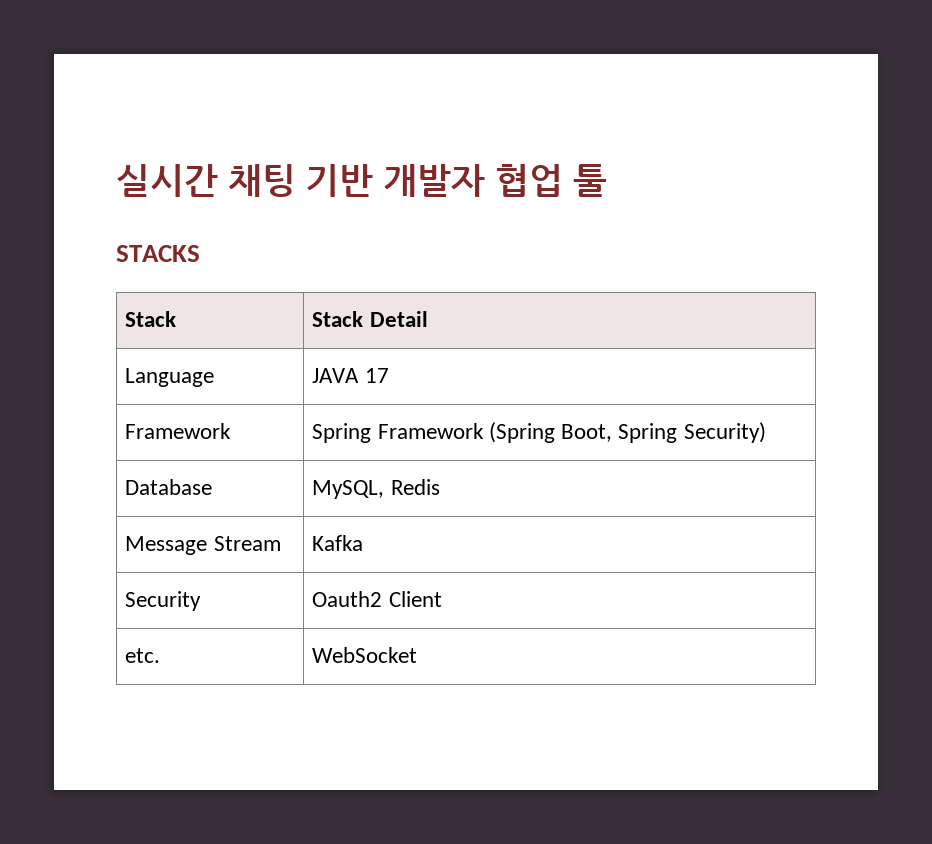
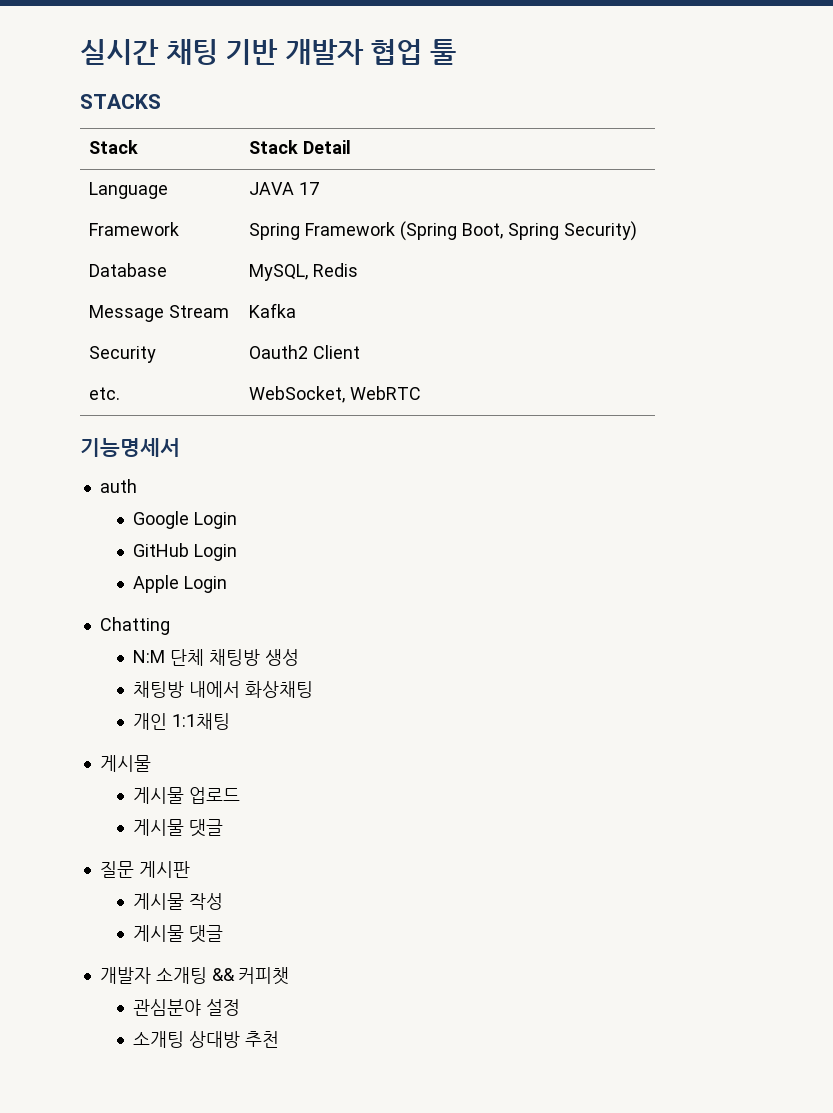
- etc. | WebSocket
+ etc. | WebSocket, WebRTC
+ 기능명세서
+ auth
+ Google Login
+ GitHub Login
+ Apple Login
+ Chatting
+ N:M 단체 채팅방 생성
+ 채팅방 내에서 화상채팅
+ 개인 1:1채팅
+ 게시물
+ 게시물 업로드
+ 게시물 댓글
+ 질문 게시판
+ 게시물 작성
+ 게시물 댓글
+ 개발자 소개팅 && 커피챗
+ 관심분야 설정
+ 소개팅 상대방 추천

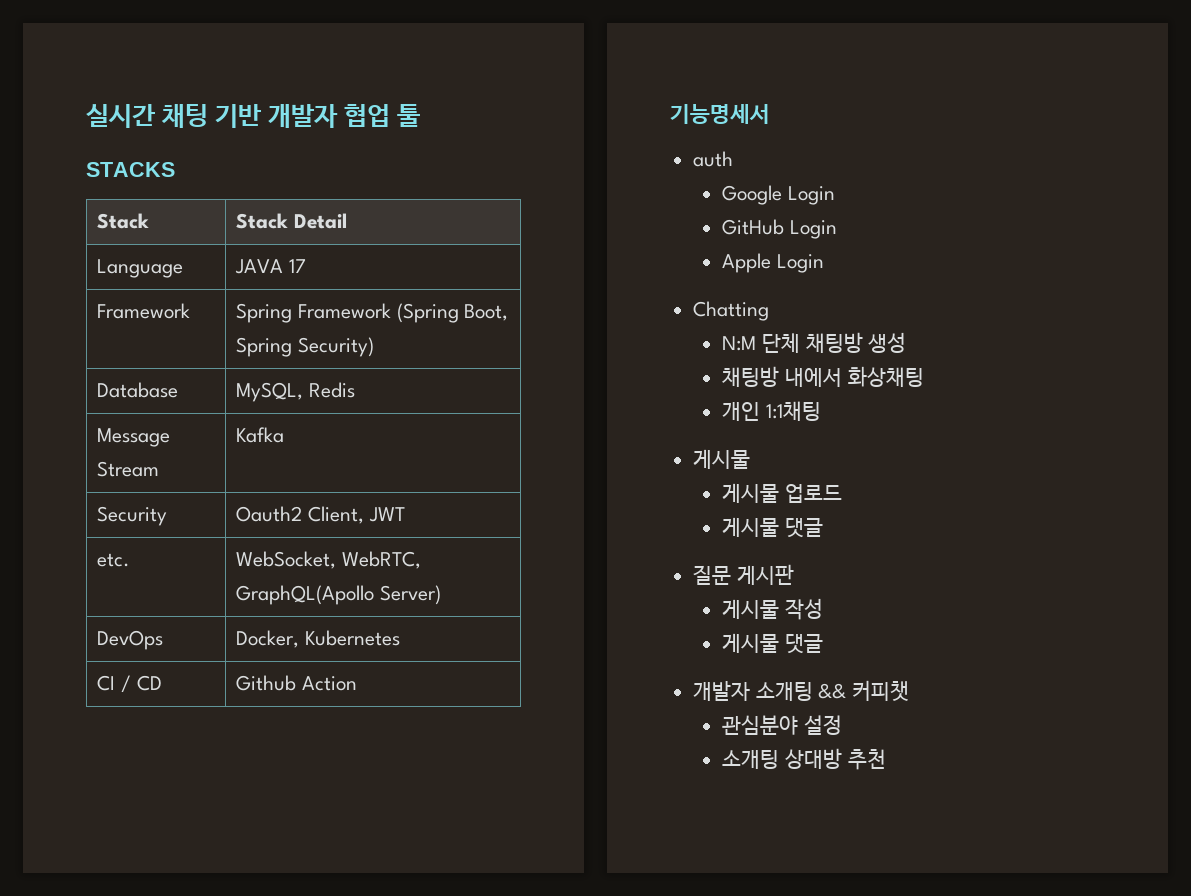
- Security | Oauth2 Client
+ Security | Oauth2 Client, JWT
- etc. | WebSocket, WebRTC
+ etc. | WebSocket, WebRTC, GraphQL(Apollo Server)
+ DevOps | Docker, Kubernetes
+ CI / CD | Github Action

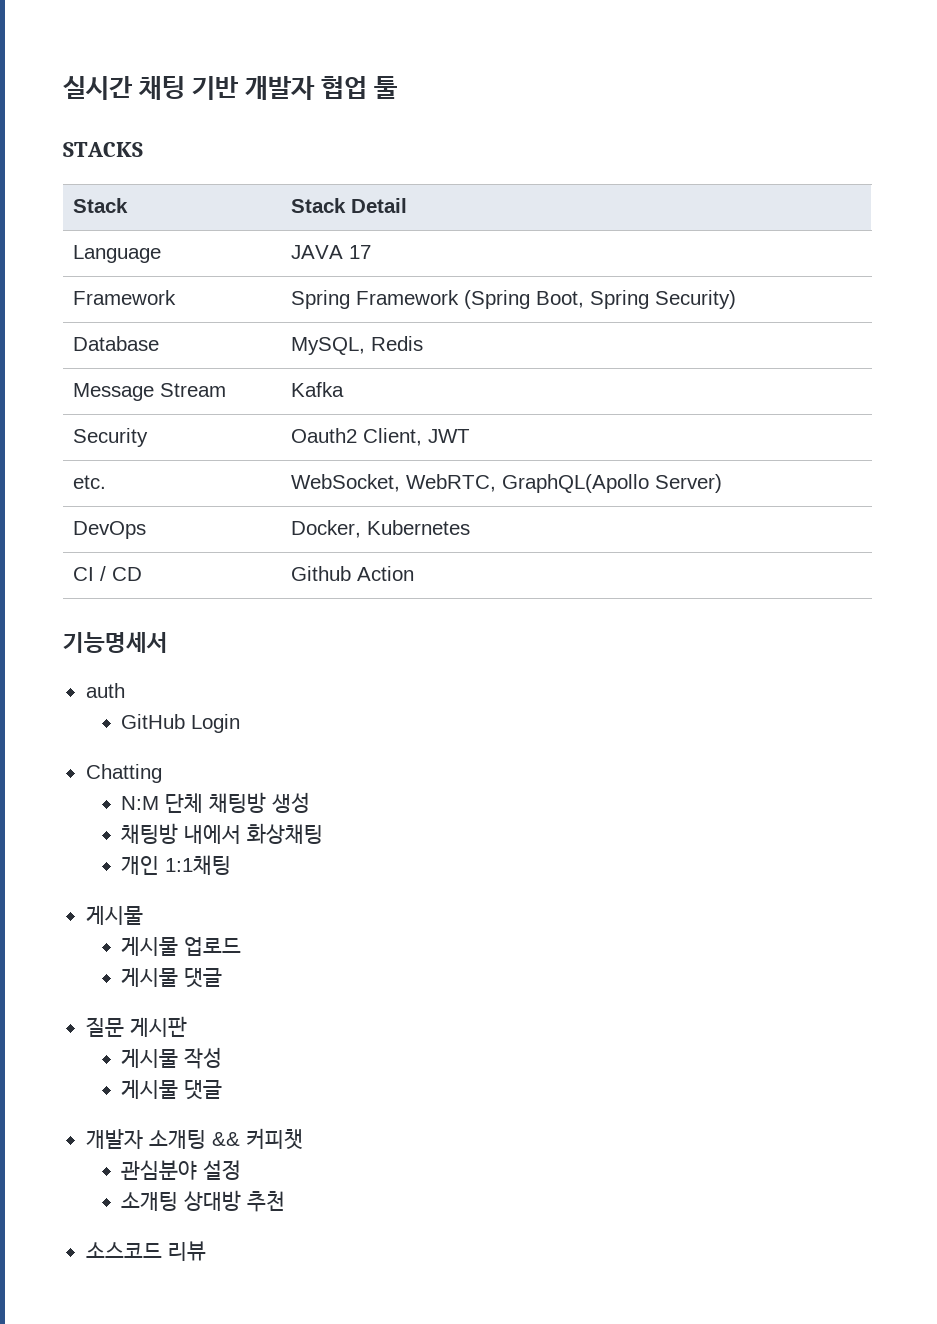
- Google Login
- Apple Login
+ 소스코드 리뷰

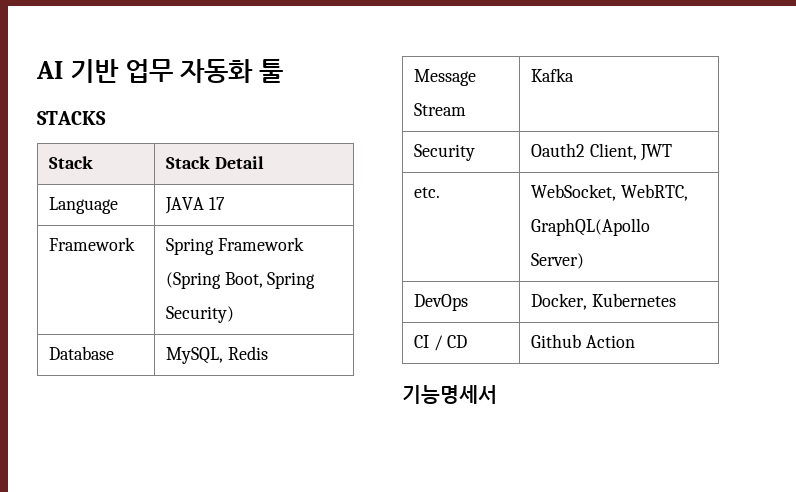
- 실시간 채팅 기반 개발자 협업 툴
+ AI 기반 업무 자동화 툴
- auth
- GitHub Login
- Chatting
- N:M 단체 채팅방 생성
- 채팅방 내에서 화상채팅
- 개인 1:1채팅
- 게시물
- 게시물 업로드
- 게시물 댓글
- 질문 게시판
- 게시물 작성
- 게시물 댓글
- 개발자 소개팅 && 커피챗
- 관심분야 설정
- 소개팅 상대방 추천
- 소스코드 리뷰

